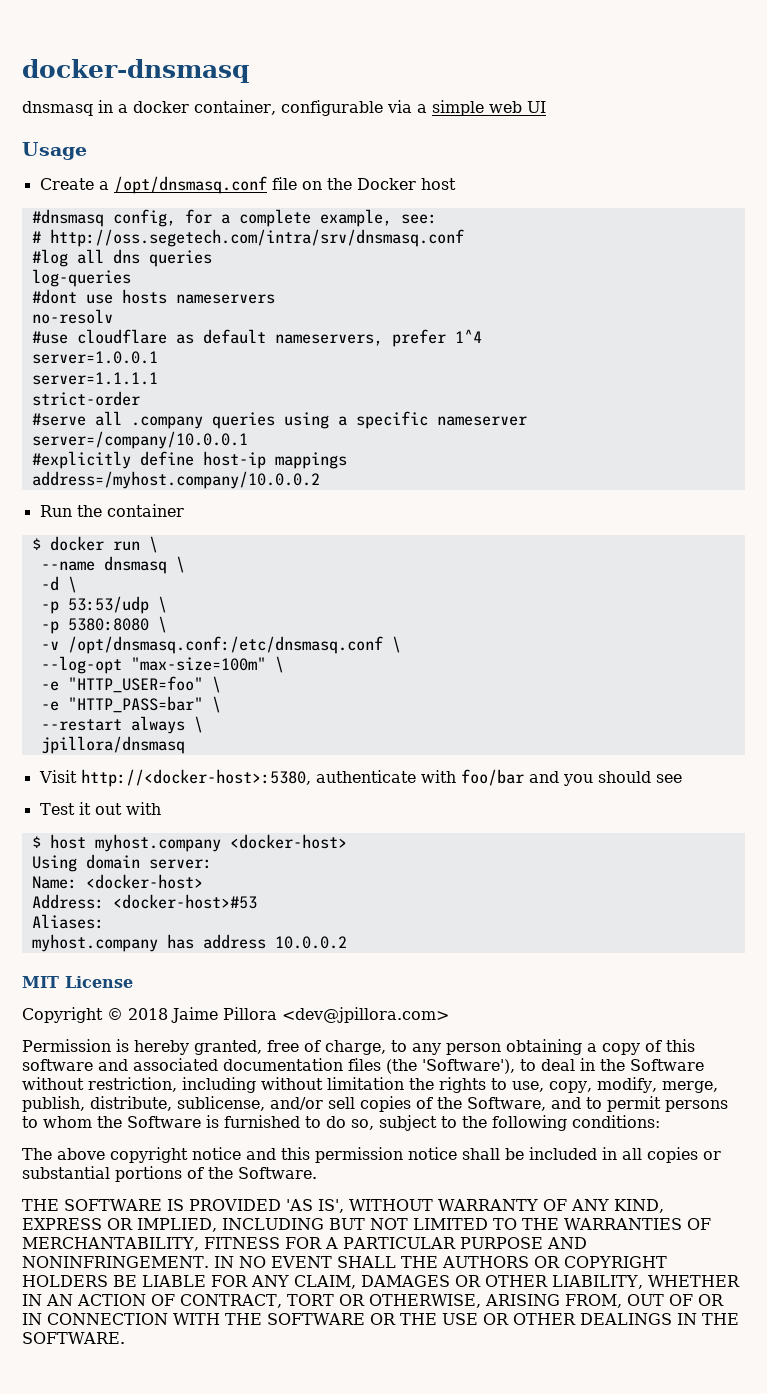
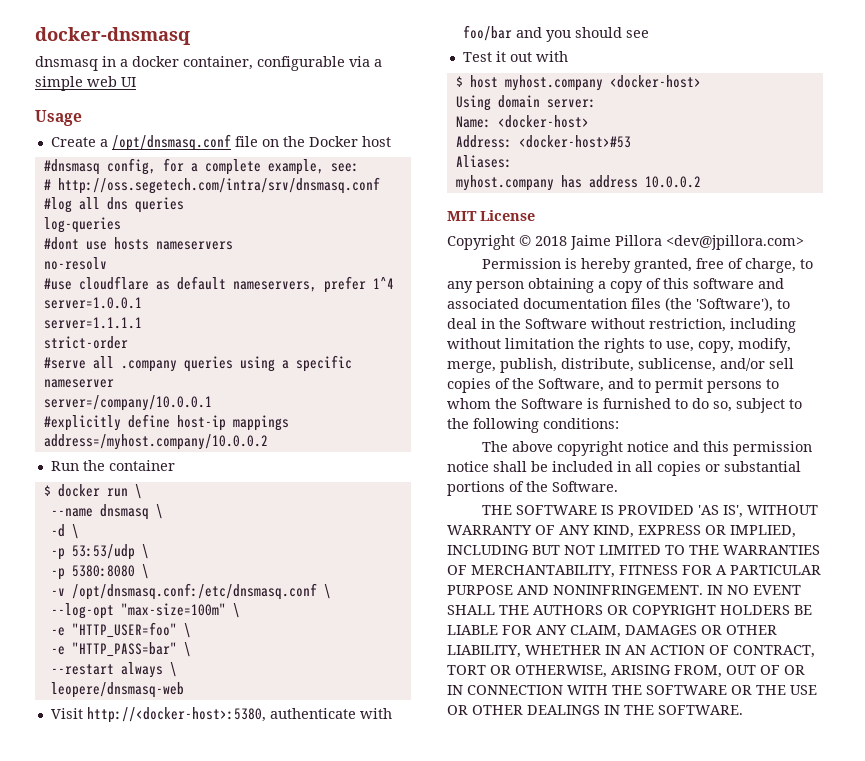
- jpillora/dnsmasq
+ leopere/dnsmasq-web

